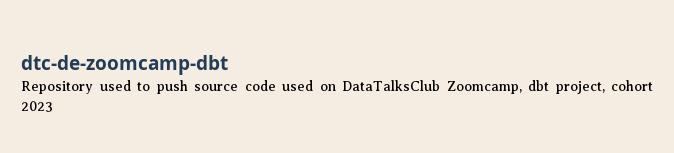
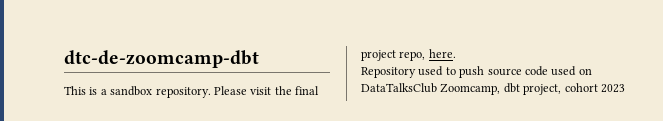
+ This is a sandbox repository. Please visit the final project repo, here.

